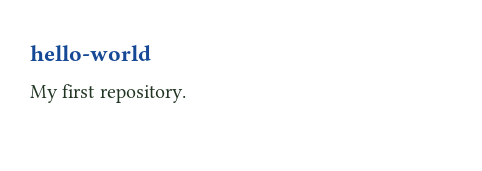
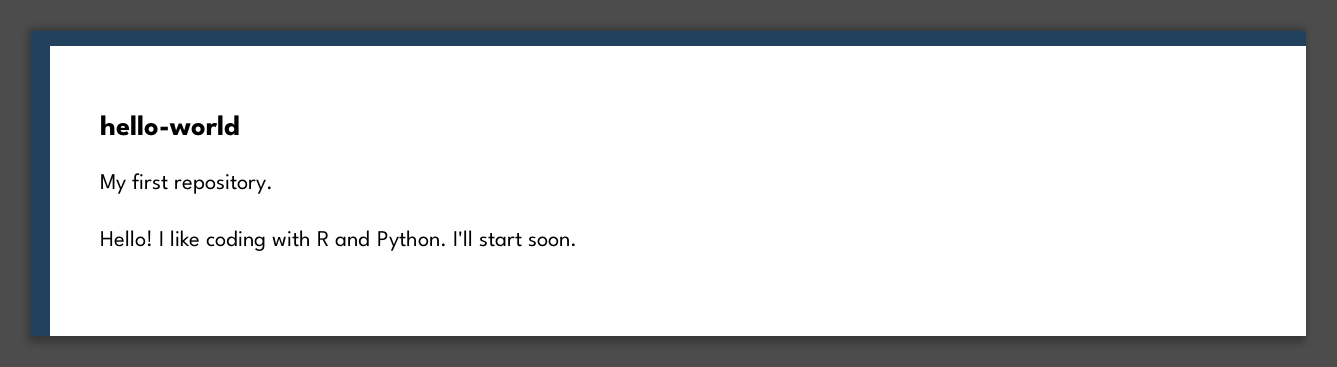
+ Hello! I like coding with R and Python. I'll start soon.

